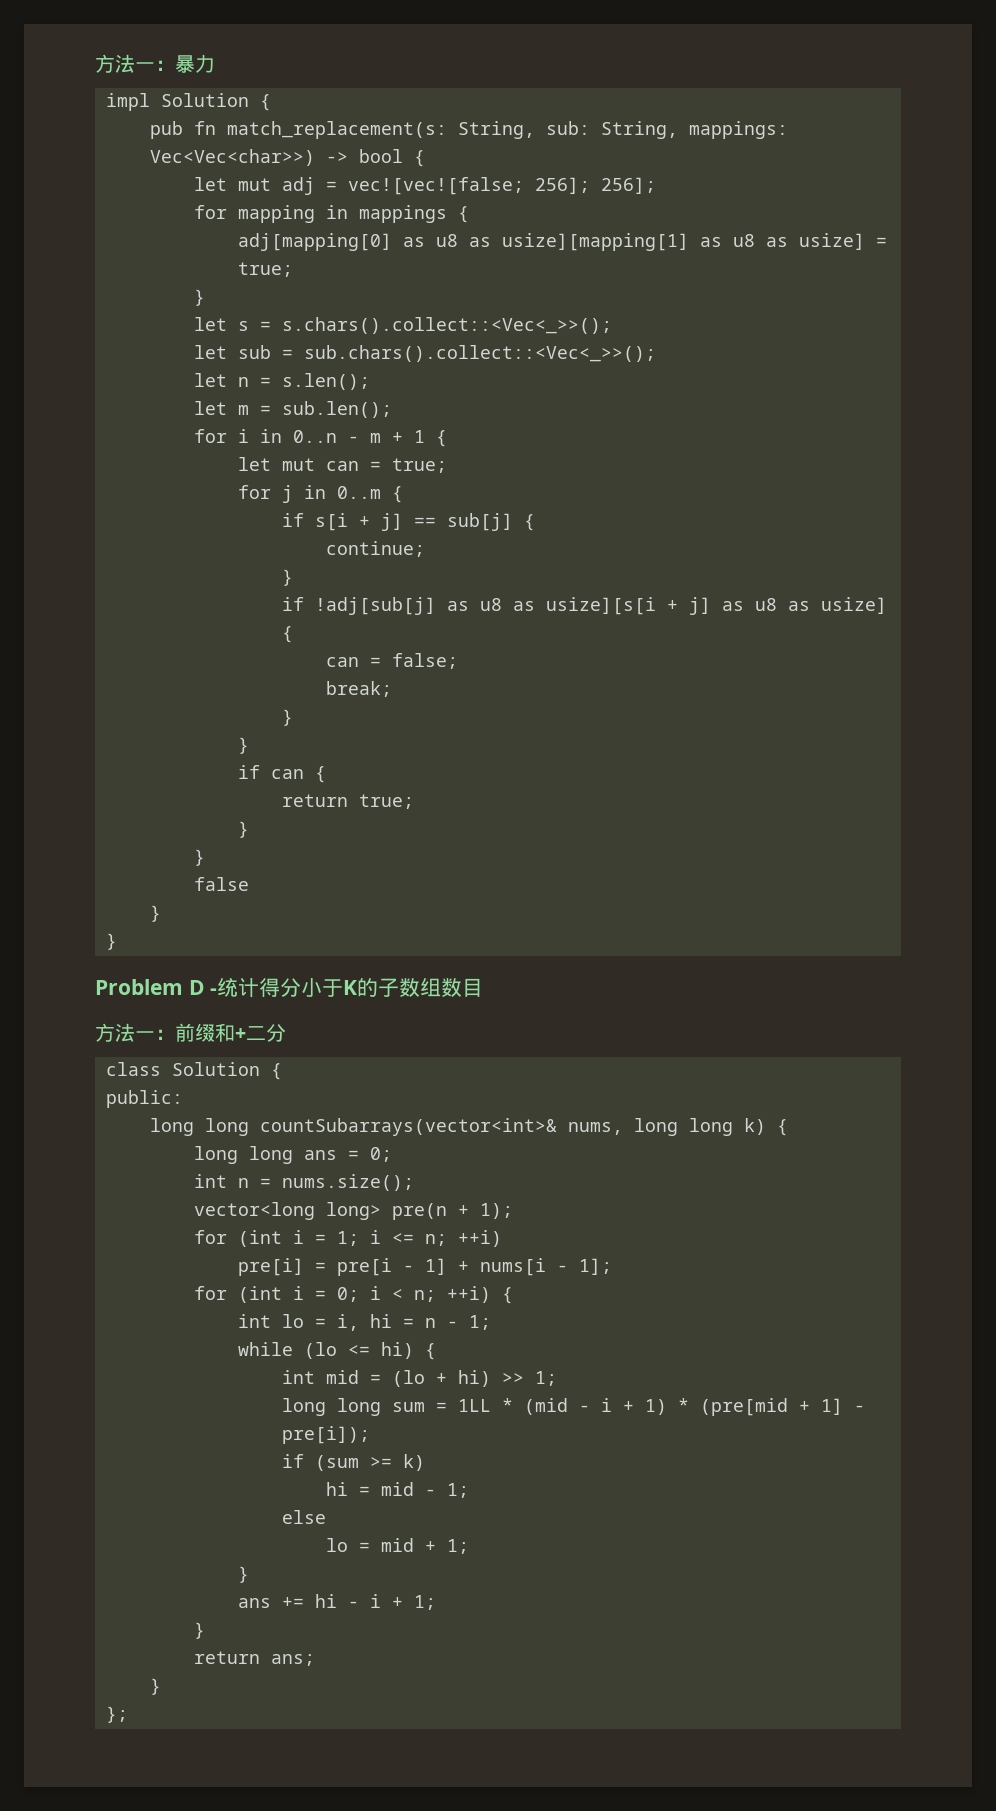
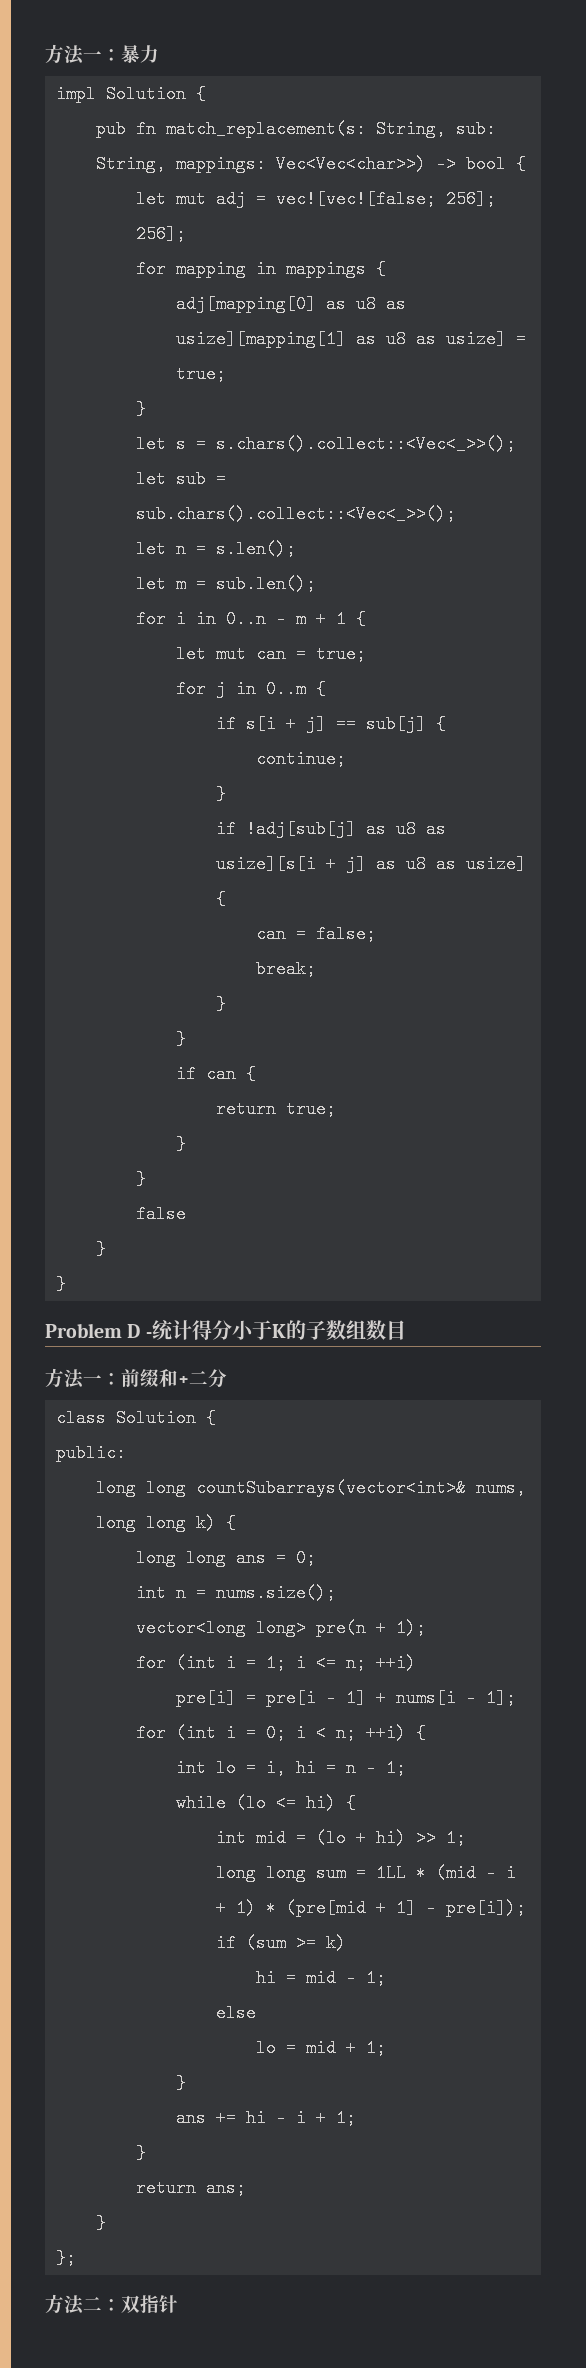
+ 方法二：双指针

